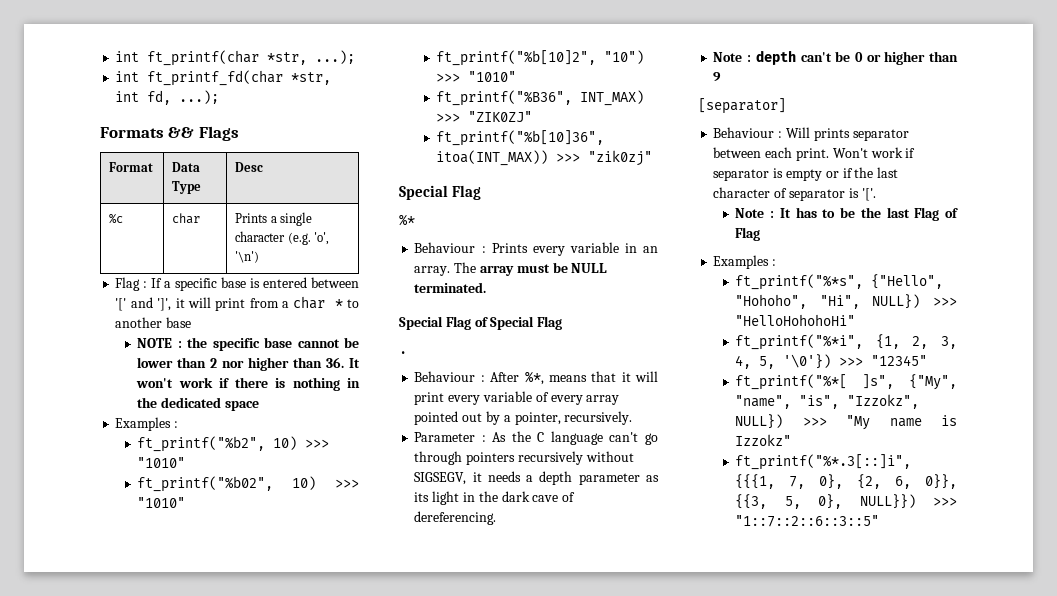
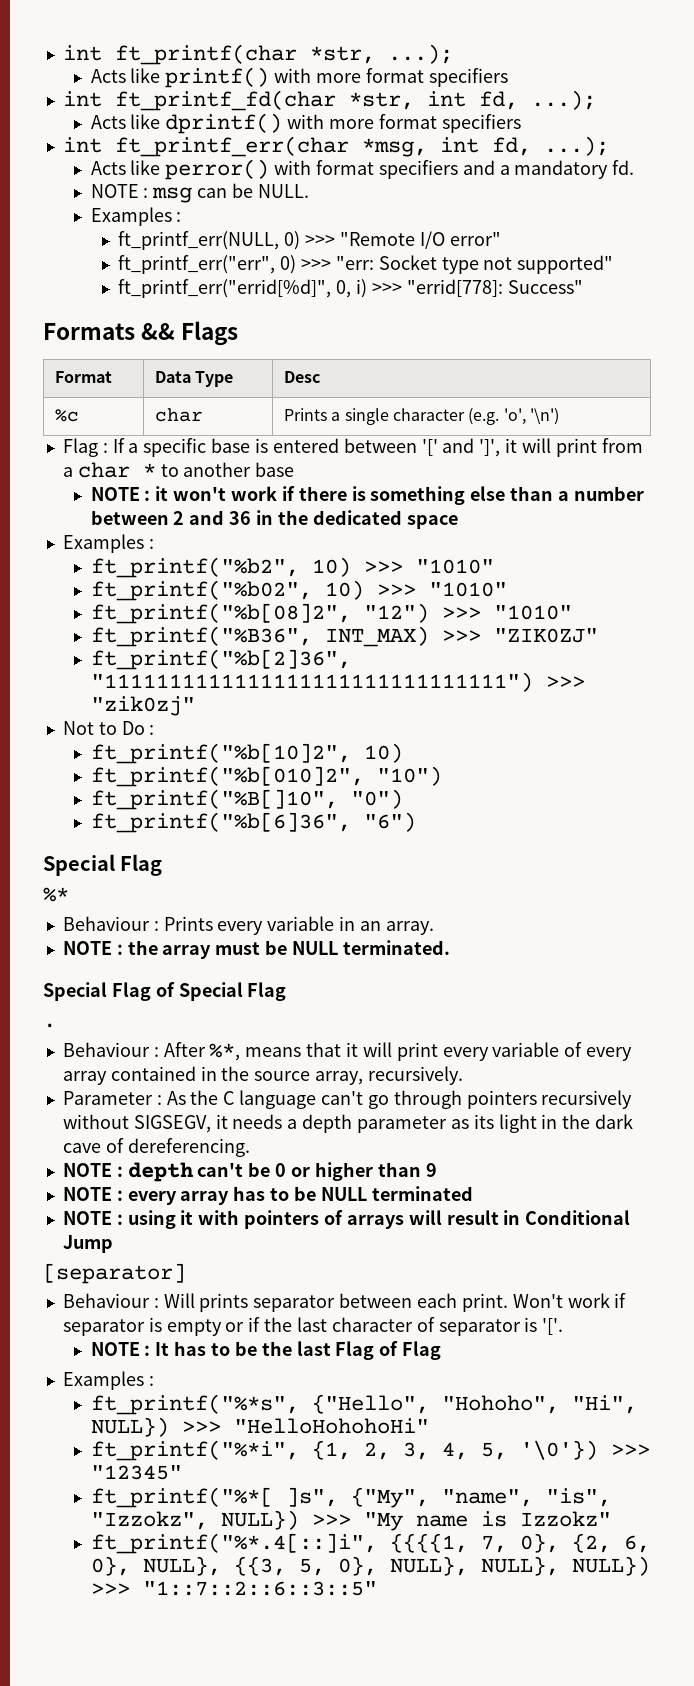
+ Acts like printf() with more format specifiers
+ Acts like dprintf() with more format specifiers
+ int ft_printf_err(char *msg, int fd, ...);
+ Acts like perror() with format specifiers and a mandatory fd.
+ NOTE : msg can be NULL.
+ Examples :
+ ft_printf_err(NULL, 0) >>> "Remote I/O error"
+ ft_printf_err("err", 0) >>> "err: Socket type not supported"
+ ft_printf_err("errid[%d]", 0, i) >>> "errid[778]: Success"
- NOTE : the specific base cannot be lower than 2 nor higher than 36. It won't work if there is nothing in the dedicated space
+ NOTE : it won't work if there is something else than a number between 2 and 36 in the dedicated space
- ft_printf("%b[10]2", "10") >>> "1010"
+ ft_printf("%b[08]2", "12") >>> "1010"
- ft_printf("%b[10]36", itoa(INT_MAX)) >>> "zik0zj"
+ ft_printf("%b[2]36", "1111111111111111111111111111111") >>> "zik0zj"
+ Not to Do :
+ ft_printf("%b[10]2", 10)
+ ft_printf("%b[010]2", "10")
+ ft_printf("%B[]10", "0")
+ ft_printf("%b[6]36", "6")
- Behaviour : Prints every variable in an array. The array must be NULL terminated.
+ Behaviour : Prints every variable in an array.
+ NOTE : the array must be NULL terminated.
- Behaviour : After %*, means that it will print every variable of every array pointed out by a pointer, recursively.
+ Behaviour : After %*, means that it will print every variable of every array contained in the source array, recursively.
- Note : depth can't be 0 or higher than 9
+ NOTE : depth can't be 0 or higher than 9
+ NOTE : every array has to be NULL terminated
+ NOTE : using it with pointers of arrays will result in Conditional Jump
- Note : It has to be the last Flag of Flag
+ NOTE : It has to be the last Flag of Flag
- ft_printf("%*.3[::]i", {{{1, 7, 0}, {2, 6, 0}}, {{3, 5, 0}, NULL}}) >>> "1::7::2::6::3::5"
+ ft_printf("%*.4[::]i", {{{{1, 7, 0}, {2, 6, 0}, NULL}, {{3, 5, 0}, NULL}, NULL}, NULL}) >>> "1::7::2::6::3::5"

